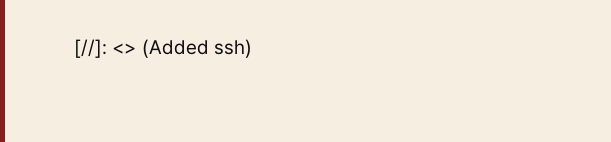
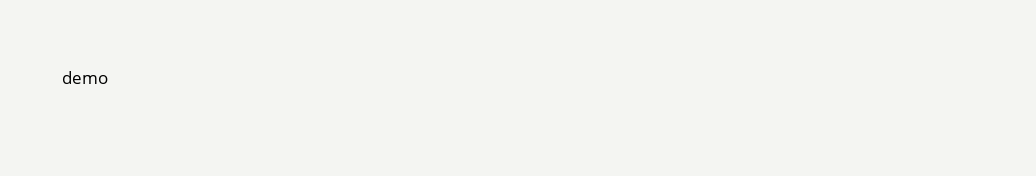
- [//]: <> (Added ssh)
+ demo

